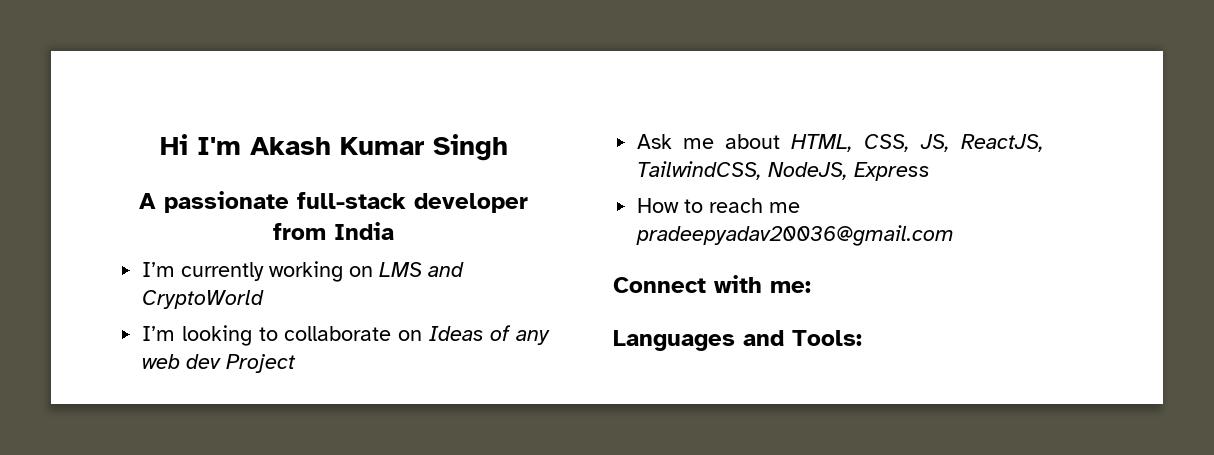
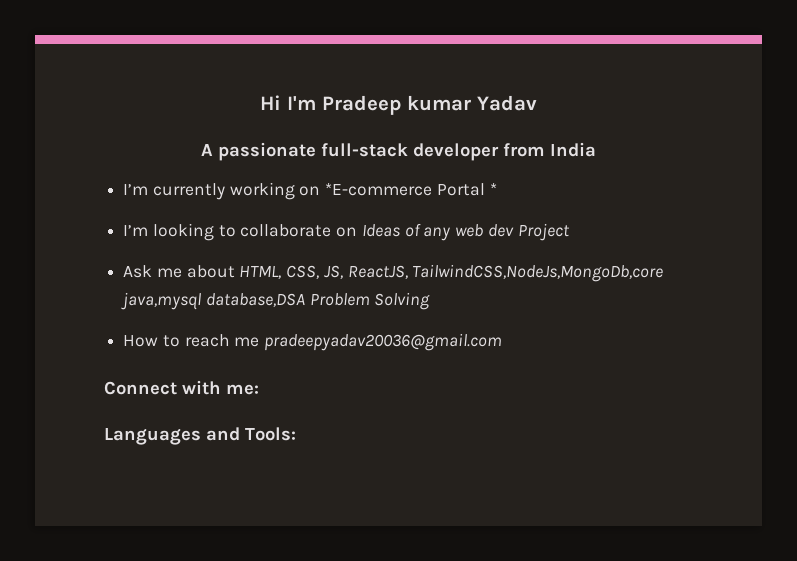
- Hi I'm Akash Kumar Singh
+ Hi I'm Pradeep kumar Yadav
- I’m currently working on LMS and CryptoWorld
+ I’m currently working on *E-commerce Portal *
- Ask me about HTML, CSS, JS, ReactJS, TailwindCSS, NodeJS, Express
+ Ask me about HTML, CSS, JS, ReactJS, TailwindCSS,NodeJs,MongoDb,core java,mysql database,DSA Problem Solving

